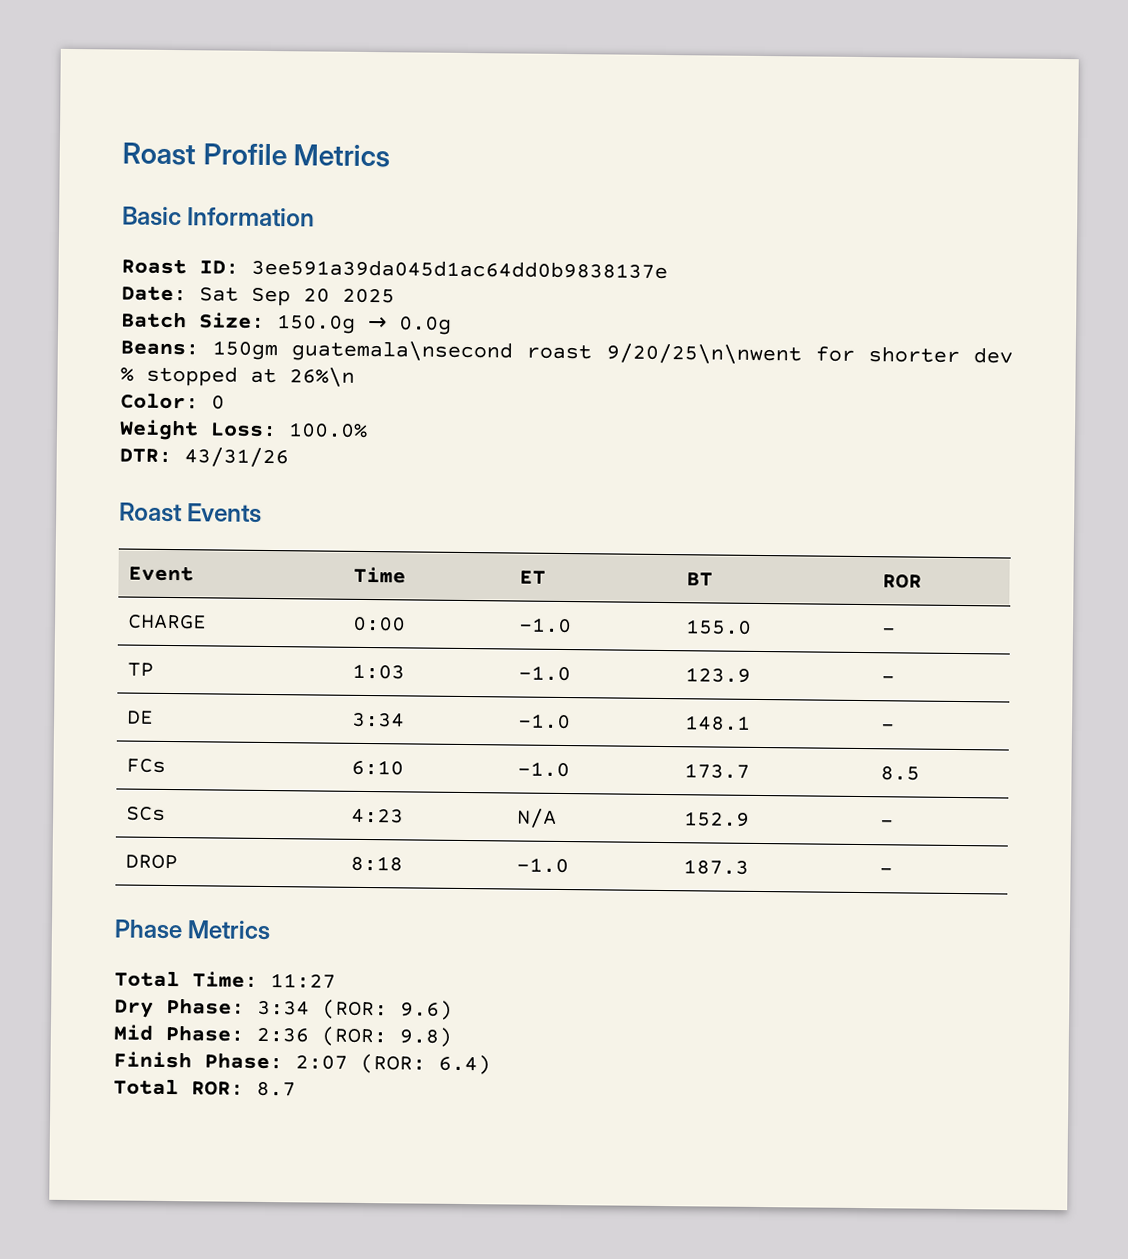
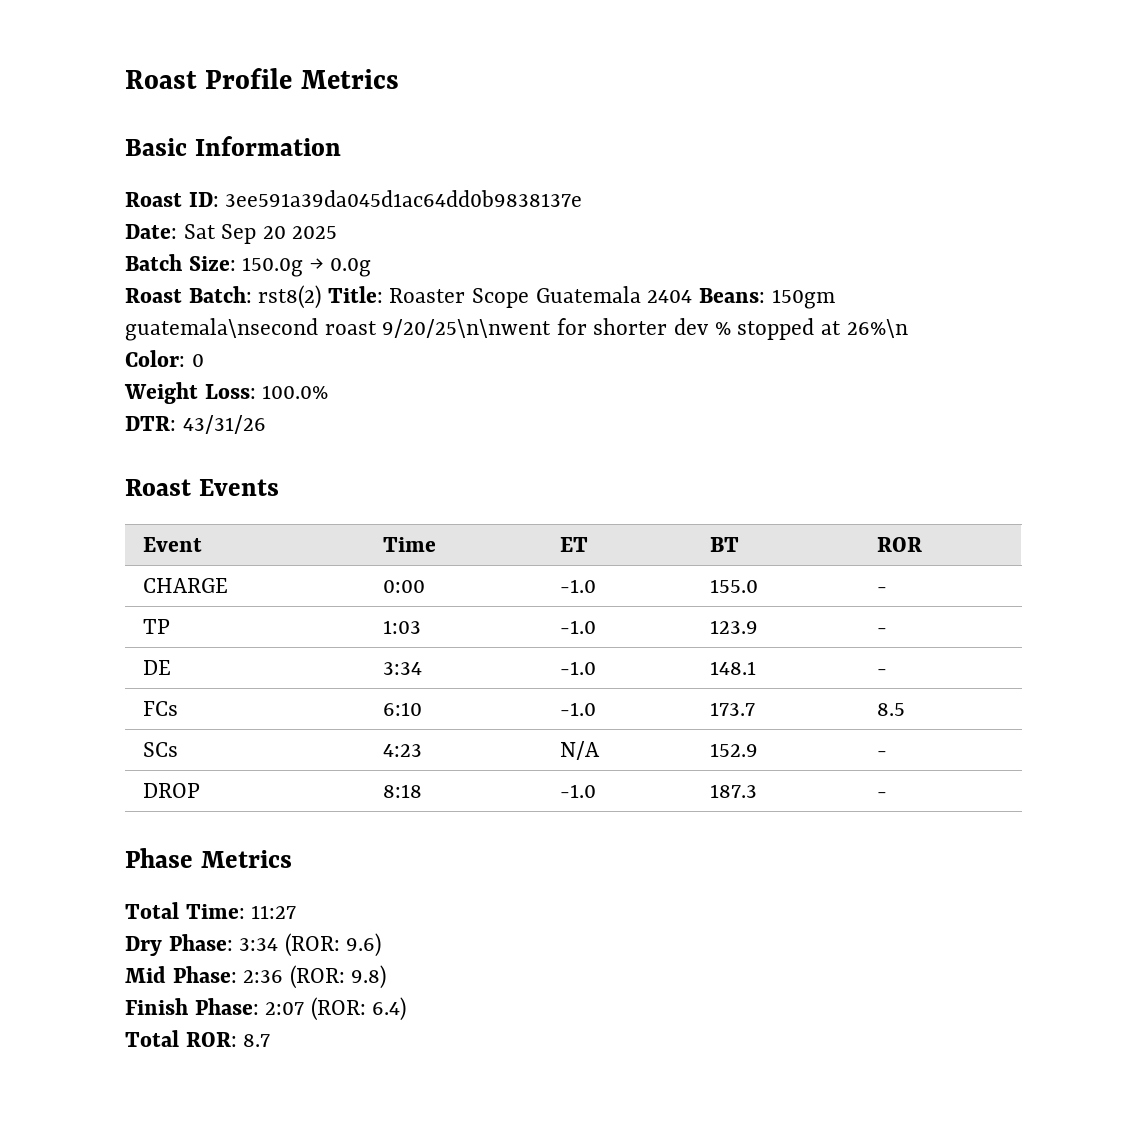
- Beans: 150gm guatemala\nsecond roast 9/20/25\n\nwent for shorter dev % stopped at 26%\n
+ Roast Batch: rst8(2) Title: Roaster Scope Guatemala 2404 Beans: 150gm guatemala\nsecond roast 9/20/25\n\nwent for shorter dev % stopped at 26%\n

